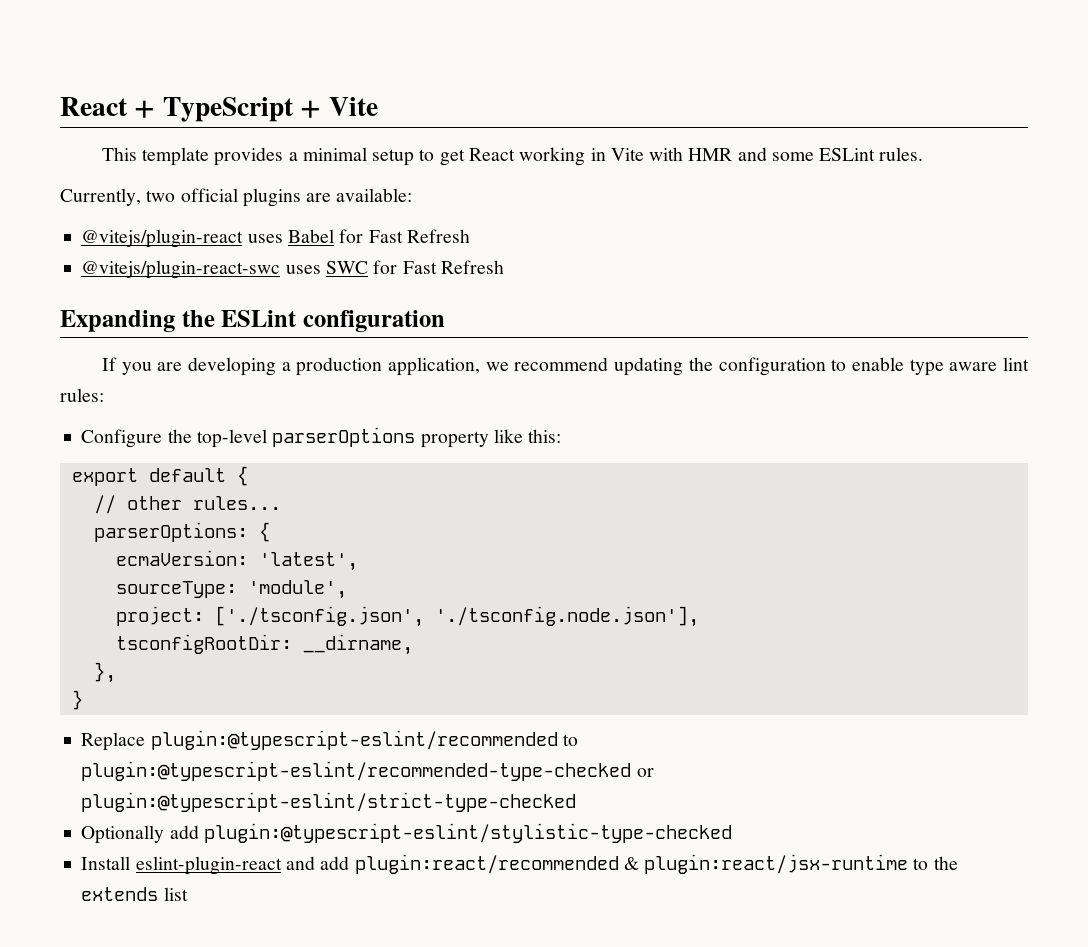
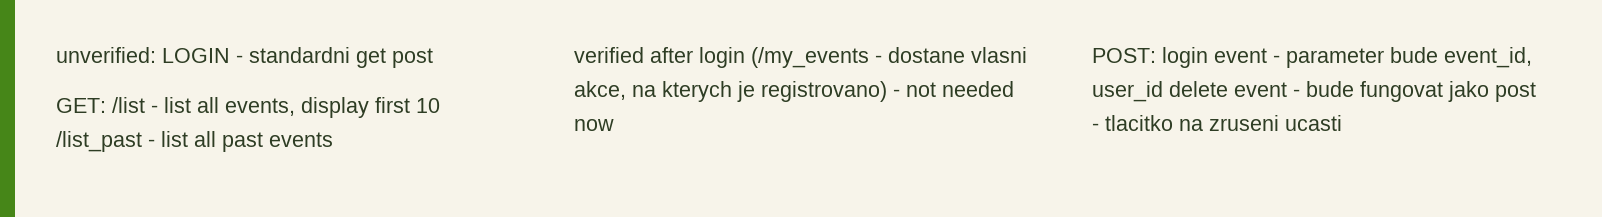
- React + TypeScript + Vite
- This template provides a minimal setup to get React working in Vite with HMR and some ESLint rules.
- Currently, two official plugins are available:
- @vitejs/plugin-react uses Babel for Fast Refresh
- @vitejs/plugin-react-swc uses SWC for Fast Refresh
- Expanding the ESLint configuration
- If you are developing a production application, we recommend updating the configuration to enable type aware lint rules:
- Configure the top-level parserOptions property like this:
- export default {
- // other rules...
- parserOptions: {
- ecmaVersion: 'latest',
- sourceType: 'module',
- project: ['./tsconfig.json', './tsconfig.node.json'],
- tsconfigRootDir: __dirname,
- },
- }
- Replace plugin:@typescript-eslint/recommended to plugin:@typescript-eslint/recommended-type-checked or plugin:@typescript-eslint/strict-type-checked
- Optionally add plugin:@typescript-eslint/stylistic-type-checked
- Install eslint-plugin-react and add plugin:react/recommended & plugin:react/jsx-runtime to the extends list
+ unverified: LOGIN - standardni get post
+ GET: /list - list all events, display first 10 /list_past - list all past events
+ verified after login (/my_events - dostane vlasni akce, na kterych je registrovano) - not needed now
+ POST: login event - parameter bude event_id, user_id delete event - bude fungovat jako post - tlacitko na zruseni ucasti

